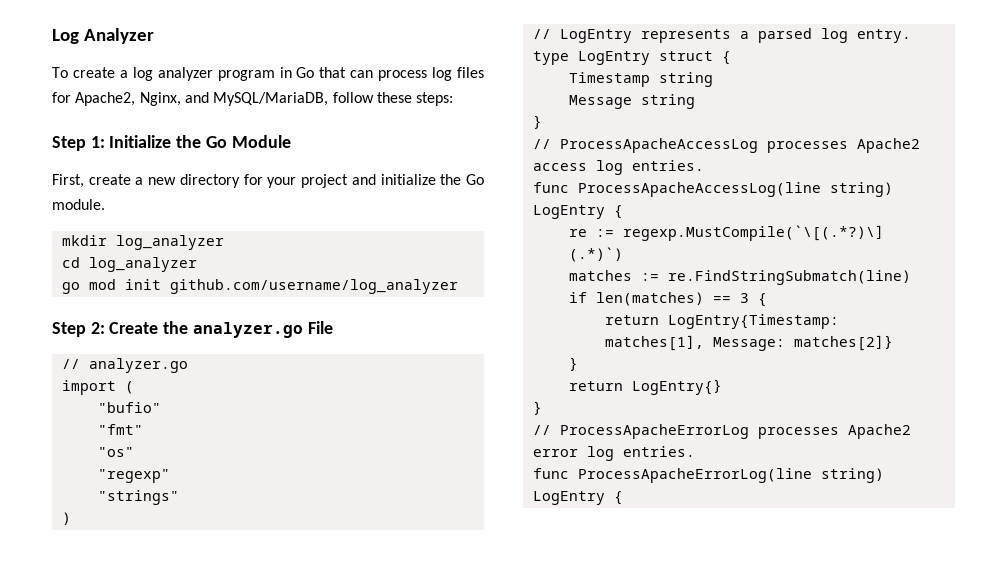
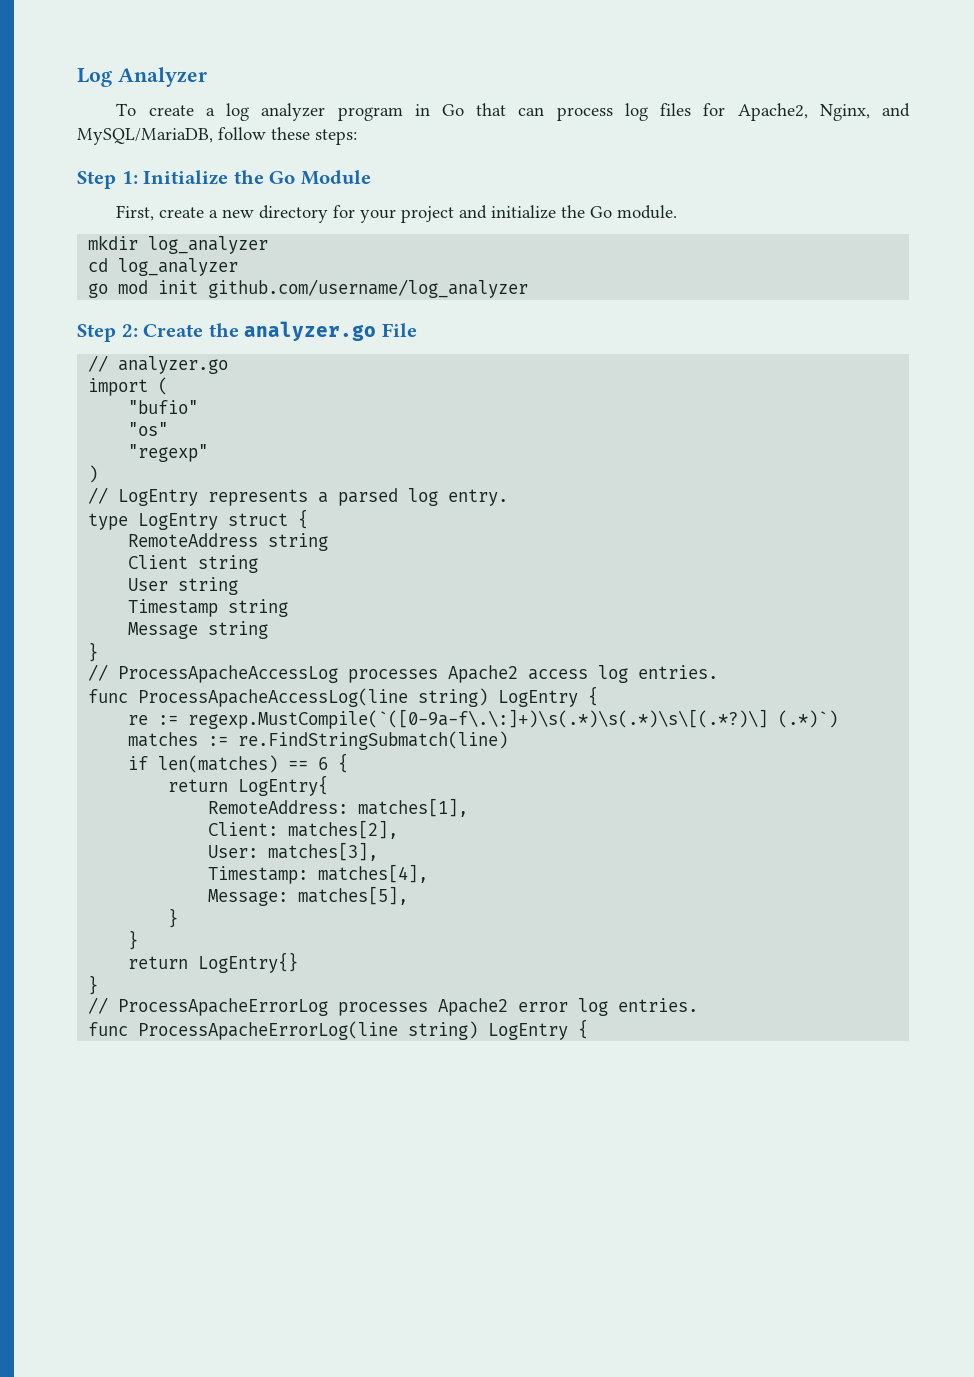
- "fmt"
- "strings"
+ RemoteAddress string
+ Client string
+ User string
- re := regexp.MustCompile(`\[(.*?)\] (.*)`)
+ re := regexp.MustCompile(`([0-9a-f\.\:]+)\s(.*)\s(.*)\s\[(.*?)\] (.*)`)
- if len(matches) == 3 {
+ if len(matches) == 6 {
- return LogEntry{Timestamp: matches[1], Message: matches[2]}
+ return LogEntry{
+ RemoteAddress: matches[1],
+ Client: matches[2],
+ User: matches[3],
+ Timestamp: matches[4],
+ Message: matches[5],
+ }

